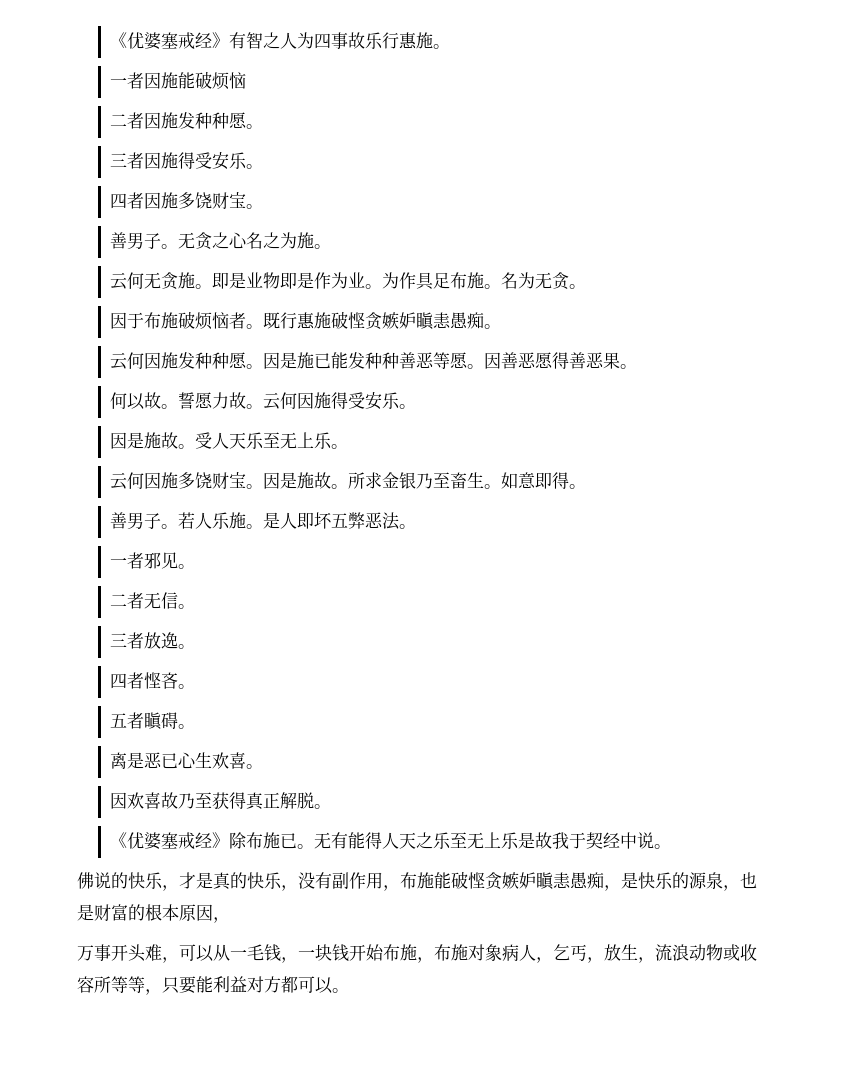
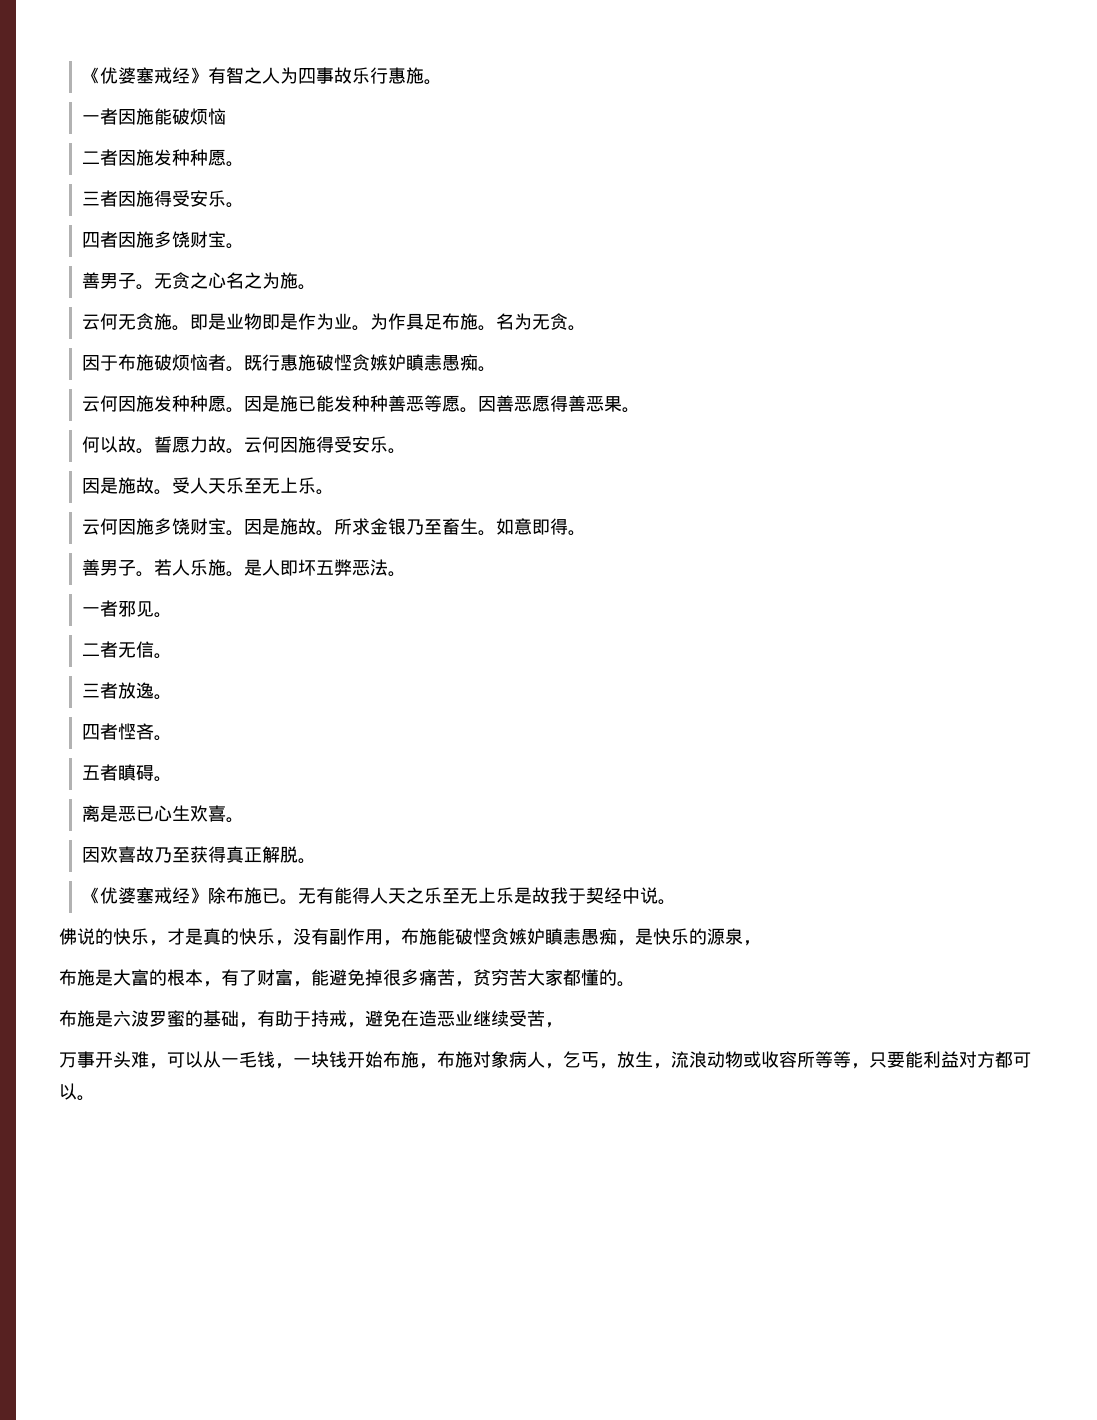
- 佛说的快乐，才是真的快乐，没有副作用，布施能破悭贪嫉妒瞋恚愚痴，是快乐的源泉，也是财富的根本原因，
+ 佛说的快乐，才是真的快乐，没有副作用，布施能破悭贪嫉妒瞋恚愚痴，是快乐的源泉，
+ 布施是大富的根本，有了财富，能避免掉很多痛苦，贫穷苦大家都懂的。
+ 布施是六波罗蜜的基础，有助于持戒，避免在造恶业继续受苦，

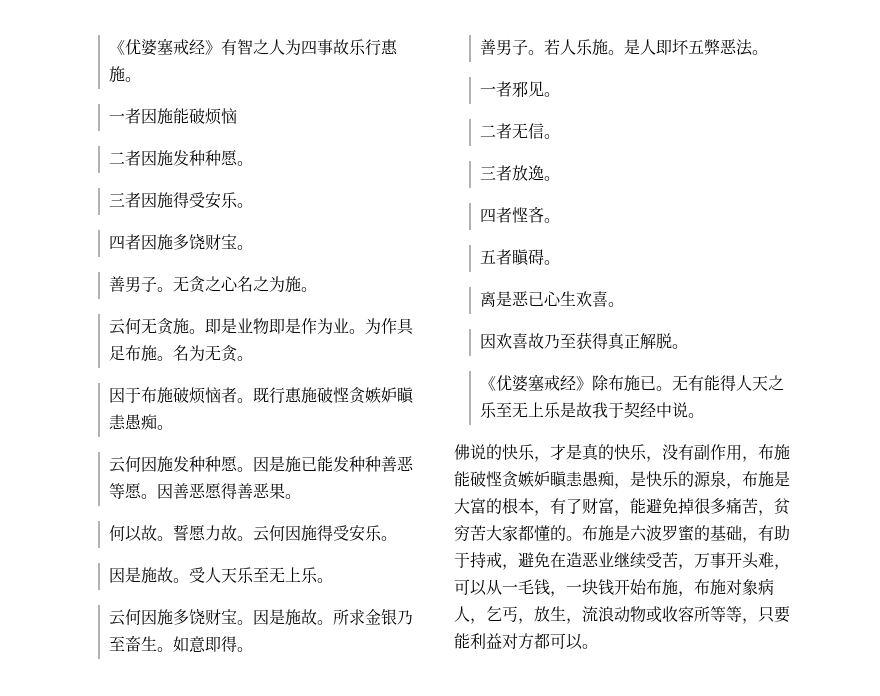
- 佛说的快乐，才是真的快乐，没有副作用，布施能破悭贪嫉妒瞋恚愚痴，是快乐的源泉，
- 布施是大富的根本，有了财富，能避免掉很多痛苦，贫穷苦大家都懂的。
- 布施是六波罗蜜的基础，有助于持戒，避免在造恶业继续受苦，
- 万事开头难，可以从一毛钱，一块钱开始布施，布施对象病人，乞丐，放生，流浪动物或收容所等等，只要能利益对方都可以。
+ 佛说的快乐，才是真的快乐，没有副作用，布施能破悭贪嫉妒瞋恚愚痴，是快乐的源泉，布施是大富的根本，有了财富，能避免掉很多痛苦，贫穷苦大家都懂的。布施是六波罗蜜的基础，有助于持戒，避免在造恶业继续受苦，万事开头难，可以从一毛钱，一块钱开始布施，布施对象病人，乞丐，放生，流浪动物或收容所等等，只要能利益对方都可以。

